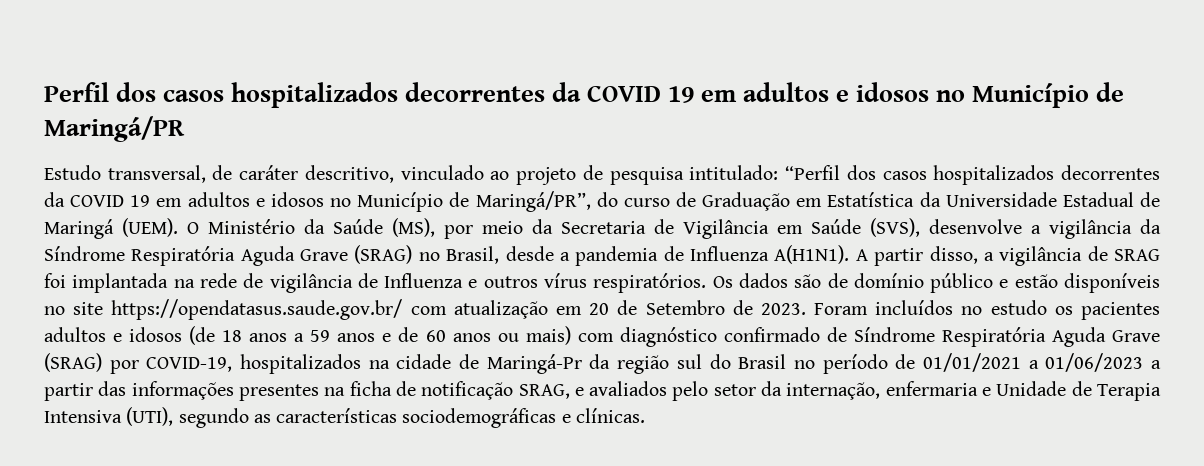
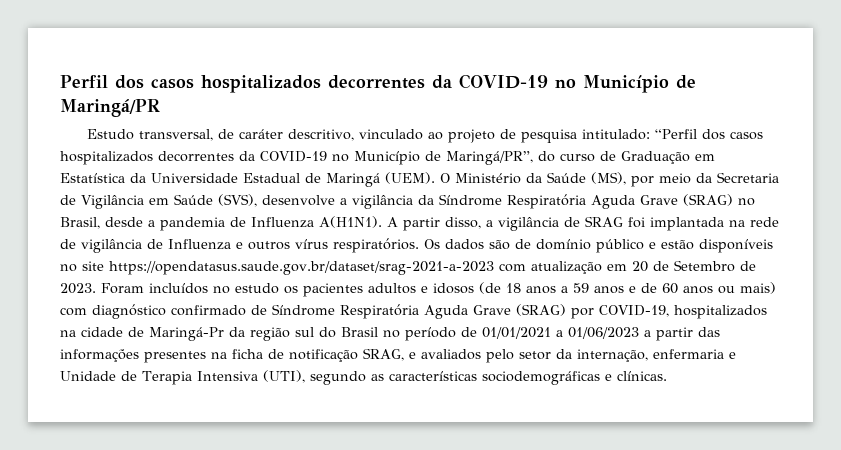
- Perfil dos casos hospitalizados decorrentes da COVID 19 em adultos e idosos no Município de Maringá/PR
+ Perfil dos casos hospitalizados decorrentes da COVID-19 no Município de Maringá/PR
- Estudo transversal, de caráter descritivo, vinculado ao projeto de pesquisa intitulado: “Perfil dos casos hospitalizados decorrentes da COVID 19 em adultos e idosos no Município de Maringá/PR”, do curso de Graduação em Estatística da Universidade Estadual de Maringá (UEM).
+ Estudo transversal, de caráter descritivo, vinculado ao projeto de pesquisa intitulado: “Perfil dos casos hospitalizados decorrentes da COVID-19 no Município de Maringá/PR”, do curso de Graduação em Estatística da Universidade Estadual de Maringá (UEM).
- Os dados são de domínio público e estão disponíveis no site https://opendatasus.saude.gov.br/ com atualização em 20 de Setembro de 2023.
+ Os dados são de domínio público e estão disponíveis no site https://opendatasus.saude.gov.br/dataset/srag-2021-a-2023 com atualização em 20 de Setembro de 2023.

